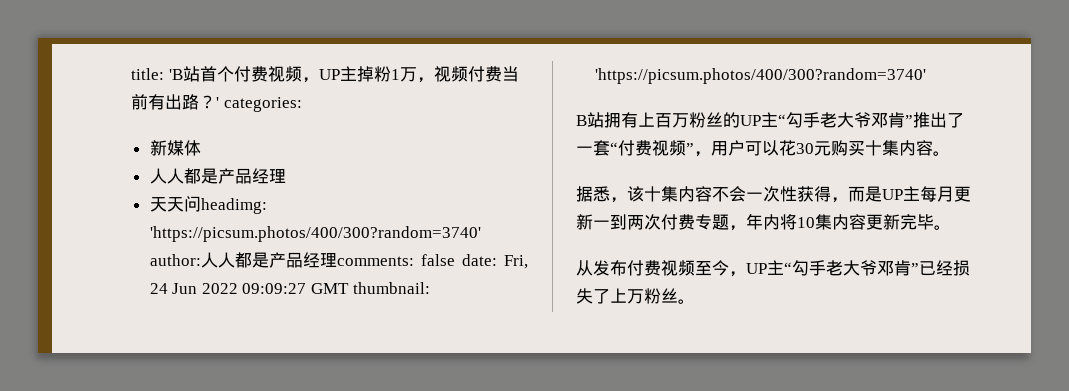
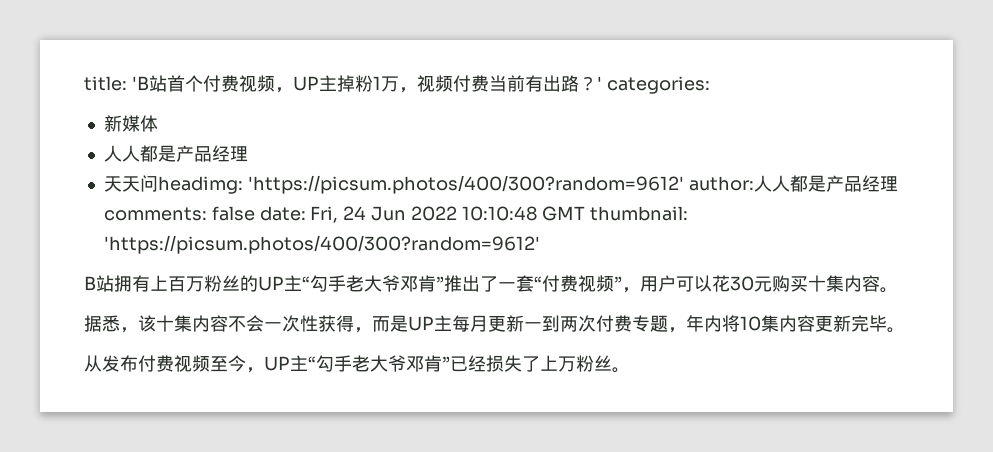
- 天天问headimg: 'https://picsum.photos/400/300?random=3740' author:人人都是产品经理comments: false date: Fri, 24 Jun 2022 09:09:27 GMT thumbnail: 'https://picsum.photos/400/300?random=3740'
+ 天天问headimg: 'https://picsum.photos/400/300?random=9612' author:人人都是产品经理comments: false date: Fri, 24 Jun 2022 10:10:48 GMT thumbnail: 'https://picsum.photos/400/300?random=9612'

